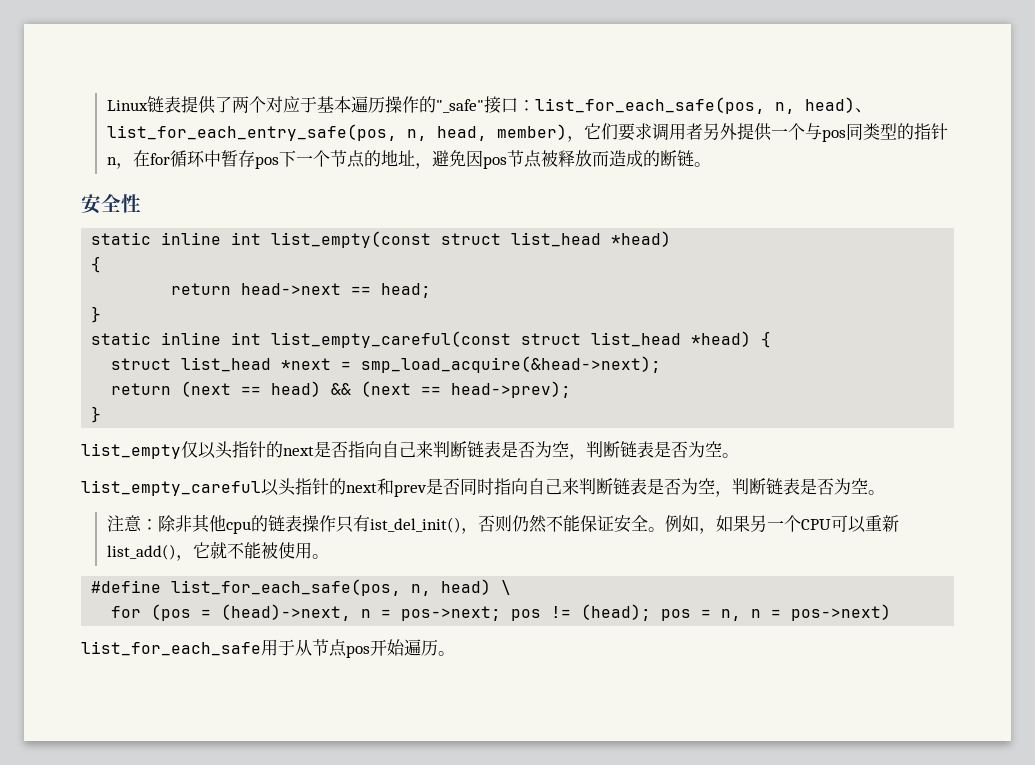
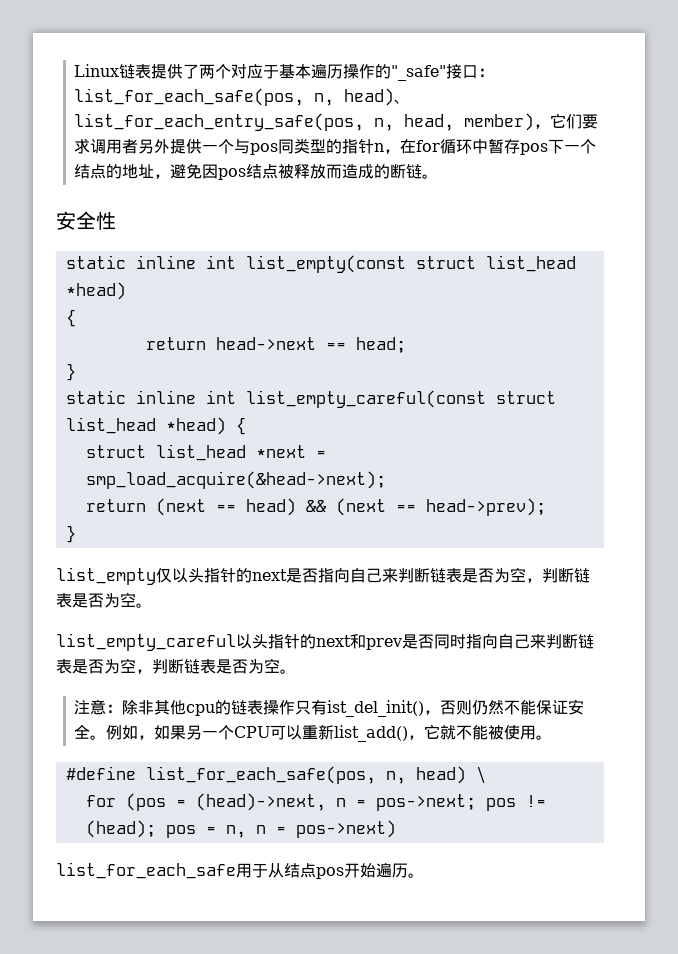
- Linux链表提供了两个对应于基本遍历操作的"_safe"接口：list_for_each_safe(pos, n, head)、list_for_each_entry_safe(pos, n, head, member)，它们要求调用者另外提供一个与pos同类型的指针n，在for循环中暂存pos下一个节点的地址，避免因pos节点被释放而造成的断链。
+ Linux链表提供了两个对应于基本遍历操作的"_safe"接口：list_for_each_safe(pos, n, head)、list_for_each_entry_safe(pos, n, head, member)，它们要求调用者另外提供一个与pos同类型的指针n，在for循环中暂存pos下一个结点的地址，避免因pos结点被释放而造成的断链。
- list_for_each_safe用于从节点pos开始遍历。
+ list_for_each_safe用于从结点pos开始遍历。

